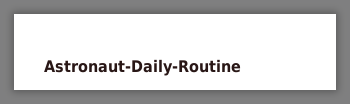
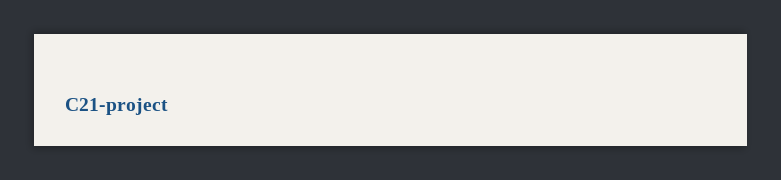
- Astronaut-Daily-Routine
+ C21-project

